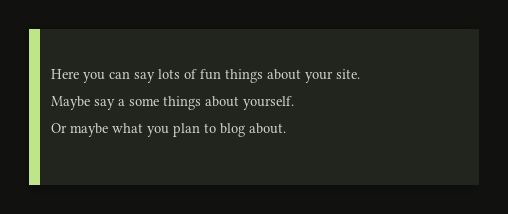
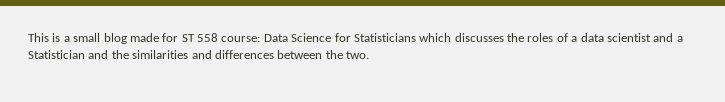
- Here you can say lots of fun things about your site.
- Maybe say a some things about yourself.
- Or maybe what you plan to blog about.
+ This is a small blog made for ST 558 course: Data Science for Statisticians which discusses the roles of a data scientist and a Statistician and the similarities and differences between the two.

